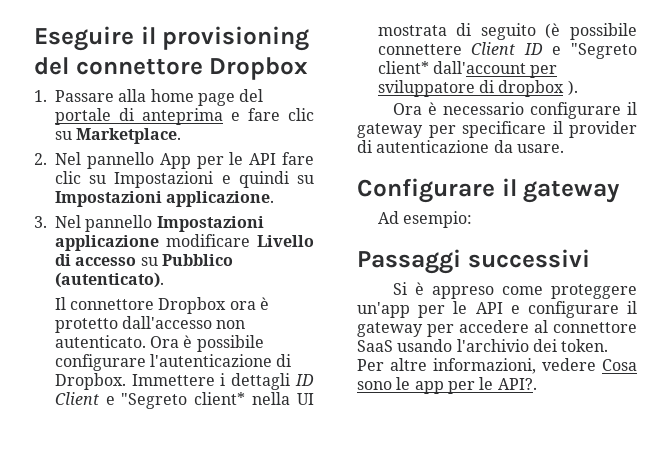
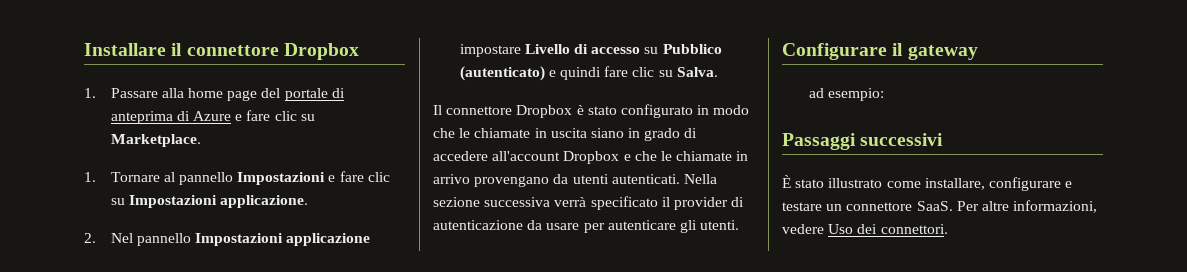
- Eseguire il provisioning del connettore Dropbox
+ Installare il connettore Dropbox
- 1. Passare alla home page del portale di anteprima e fare clic su Marketplace.
+ 1. Passare alla home page del portale di anteprima di Azure e fare clic su Marketplace.
- 2. Nel pannello App per le API fare clic su Impostazioni e quindi su Impostazioni applicazione.
+ 1. Tornare al pannello Impostazioni e fare clic su Impostazioni applicazione.
- 3. Nel pannello Impostazioni applicazione modificare Livello di accesso su Pubblico (autenticato).
- Il connettore Dropbox ora è protetto dall'accesso non autenticato. Ora è possibile configurare l'autenticazione di Dropbox. Immettere i dettagli ID Client e "Segreto client* nella UI mostrata di seguito (è possibile connettere Client ID e "Segreto client* dall'account per sviluppatore di dropbox ).
- Ora è necessario configurare il gateway per specificare il provider di autenticazione da usare.
+ 2. Nel pannello Impostazioni applicazione impostare Livello di accesso su Pubblico (autenticato) e quindi fare clic su Salva.
+ Il connettore Dropbox è stato configurato in modo che le chiamate in uscita siano in grado di accedere all'account Dropbox e che le chiamate in arrivo provengano da utenti autenticati. Nella sezione successiva verrà specificato il provider di autenticazione da usare per autenticare gli utenti.
- Ad esempio:
+ ad esempio:
- Si è appreso come proteggere un'app per le API e configurare il gateway per accedere al connettore SaaS usando l'archivio dei token. Per altre informazioni, vedere Cosa sono le app per le API?.
+ È stato illustrato come installare, configurare e testare un connettore SaaS. Per altre informazioni, vedere Uso dei connettori.

